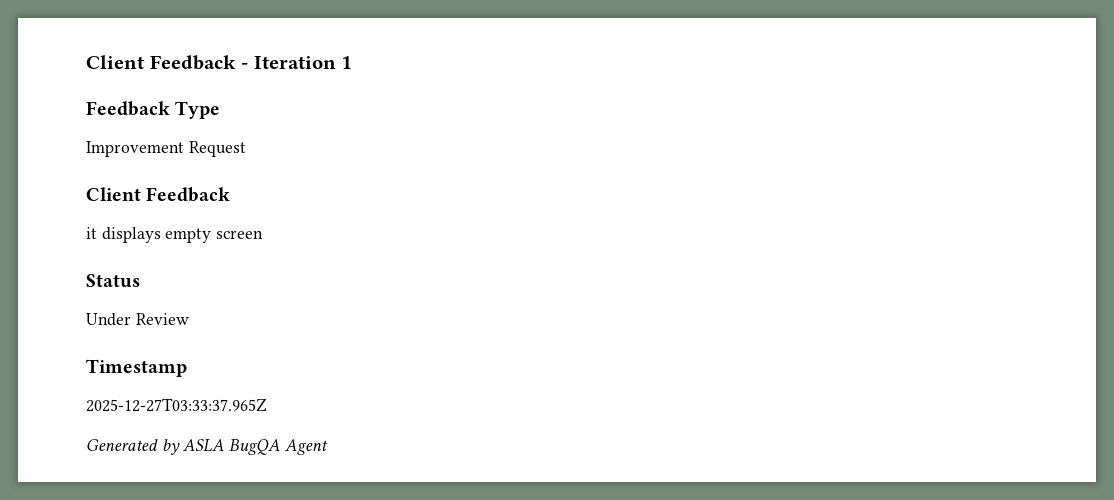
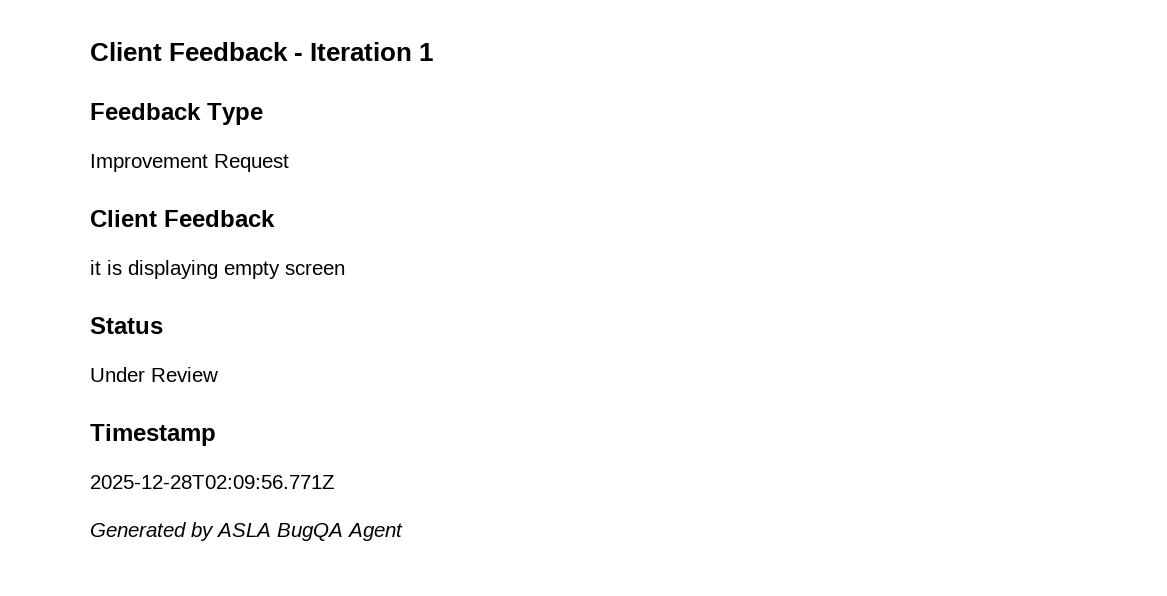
- it displays empty screen
+ it is displaying empty screen
- 2025-12-27T03:33:37.965Z
+ 2025-12-28T02:09:56.771Z

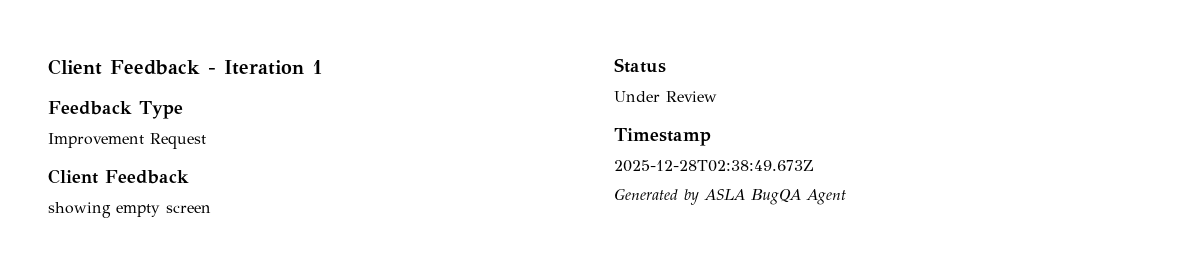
- it is displaying empty screen
+ showing empty screen
- 2025-12-28T02:09:56.771Z
+ 2025-12-28T02:38:49.673Z

